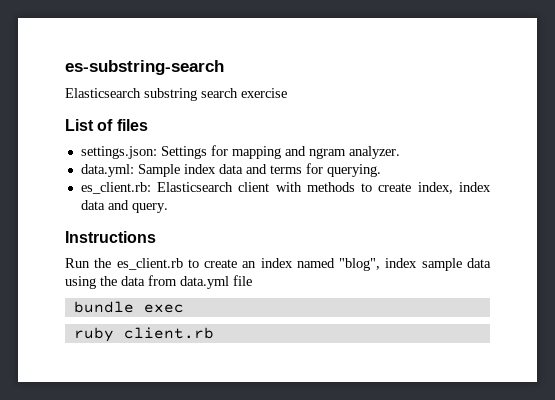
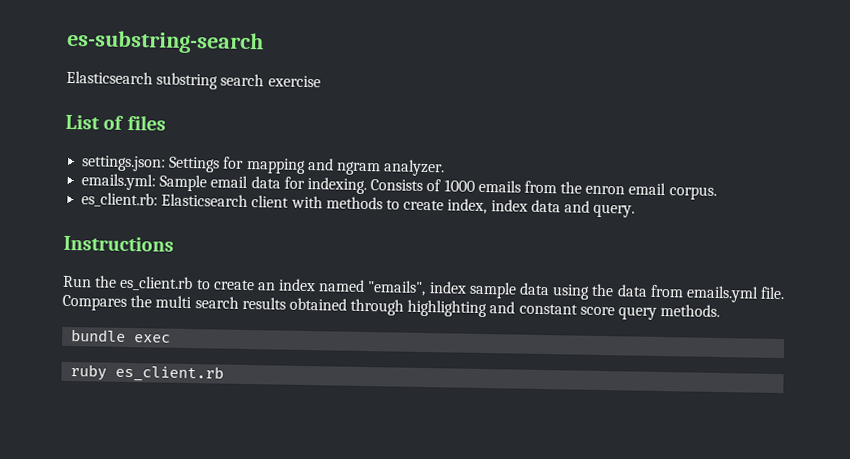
- data.yml: Sample index data and terms for querying.
+ emails.yml: Sample email data for indexing. Consists of 1000 emails from the enron email corpus.
- Run the es_client.rb to create an index named "blog", index sample data using the data from data.yml file
+ Run the es_client.rb to create an index named "emails", index sample data using the data from emails.yml file. Compares the multi search results obtained through highlighting and constant score query methods.
- ruby client.rb
+ ruby es_client.rb

